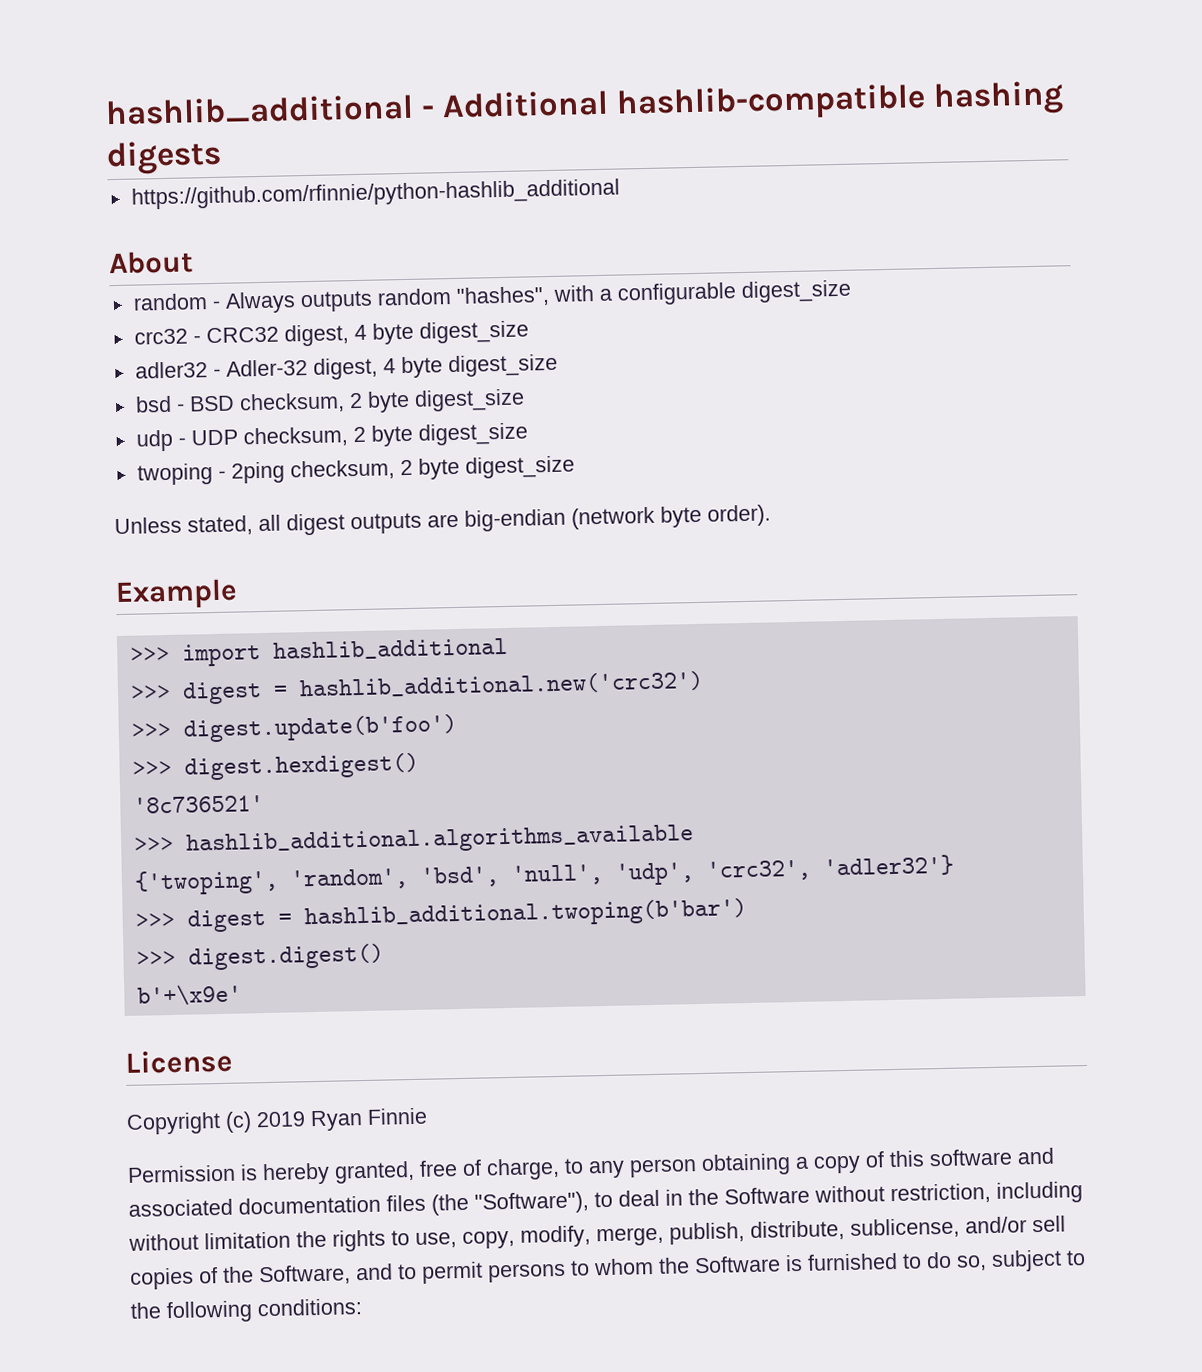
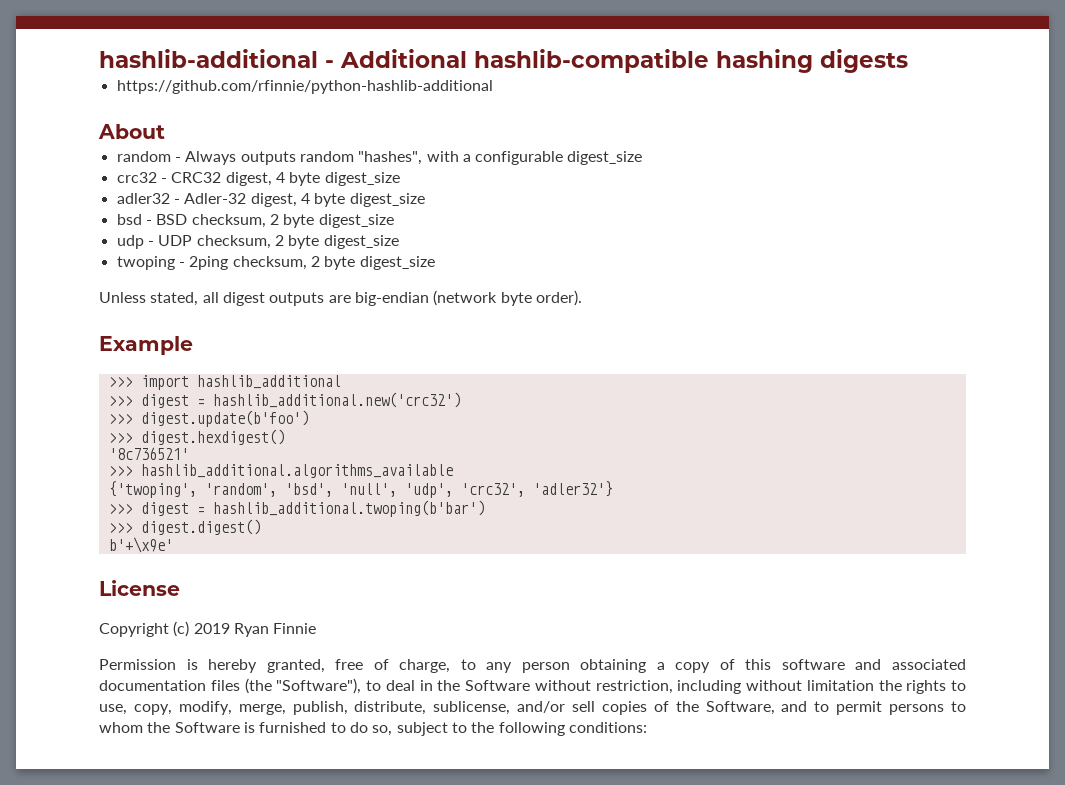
- hashlib_additional - Additional hashlib-compatible hashing digests
+ hashlib-additional - Additional hashlib-compatible hashing digests
- https://github.com/rfinnie/python-hashlib_additional
+ https://github.com/rfinnie/python-hashlib-additional

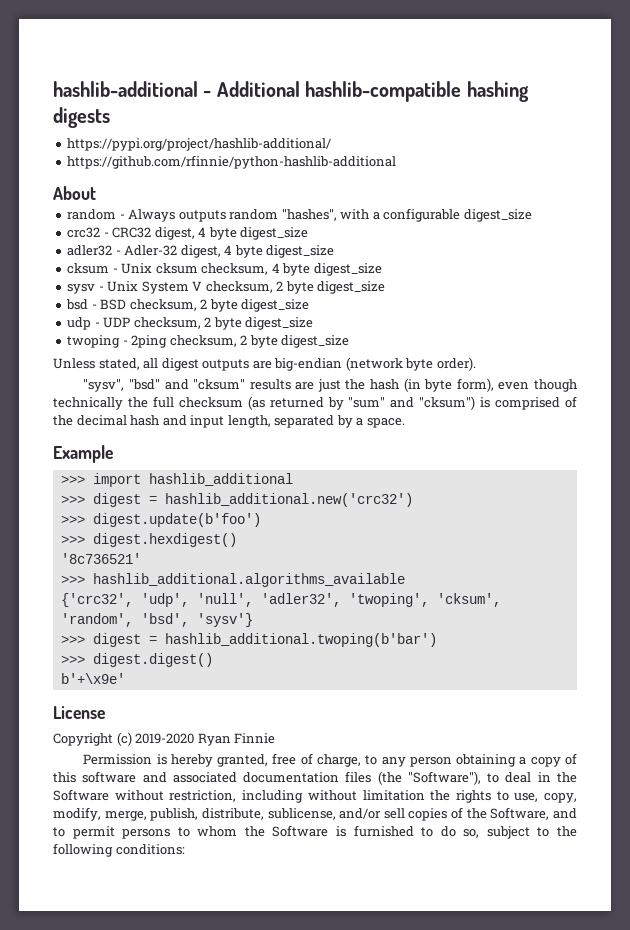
+ https://pypi.org/project/hashlib-additional/
+ cksum - Unix cksum checksum, 4 byte digest_size
+ sysv - Unix System V checksum, 2 byte digest_size
+ "sysv", "bsd" and "cksum" results are just the hash (in byte form), even though technically the full checksum (as returned by "sum" and "cksum") is comprised of the decimal hash and input length, separated by a space.
- {'twoping', 'random', 'bsd', 'null', 'udp', 'crc32', 'adler32'}
+ {'crc32', 'udp', 'null', 'adler32', 'twoping', 'cksum', 'random', 'bsd', 'sysv'}
- Copyright (c) 2019 Ryan Finnie
+ Copyright (c) 2019-2020 Ryan Finnie

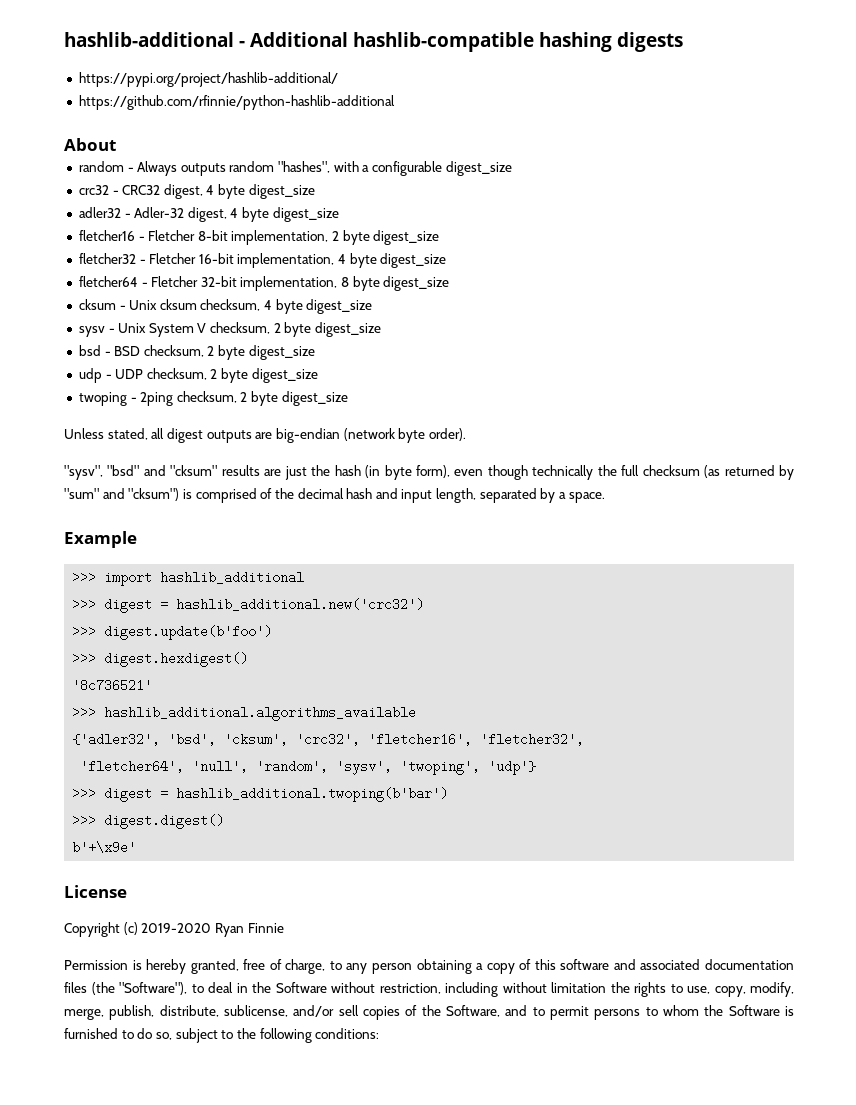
+ fletcher16 - Fletcher 8-bit implementation, 2 byte digest_size
+ fletcher32 - Fletcher 16-bit implementation, 4 byte digest_size
+ fletcher64 - Fletcher 32-bit implementation, 8 byte digest_size
- {'crc32', 'udp', 'null', 'adler32', 'twoping', 'cksum', 'random', 'bsd', 'sysv'}
+ {'adler32', 'bsd', 'cksum', 'crc32', 'fletcher16', 'fletcher32',
+ 'fletcher64', 'null', 'random', 'sysv', 'twoping', 'udp'}

